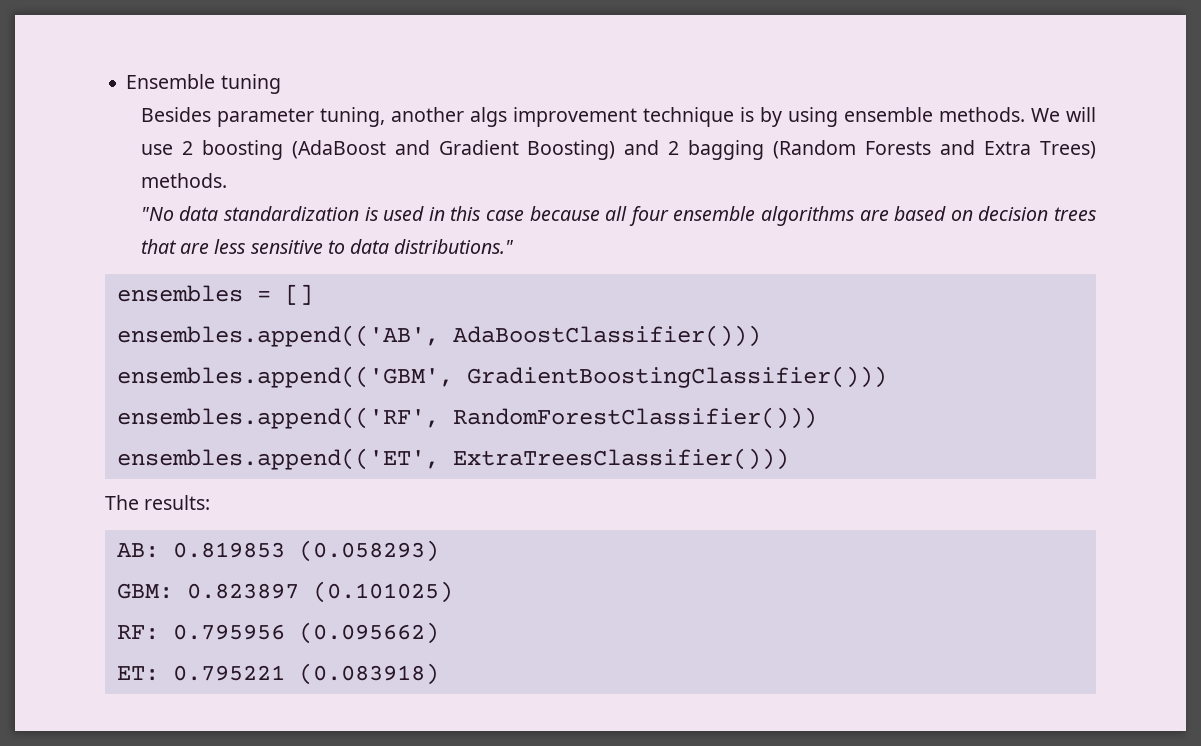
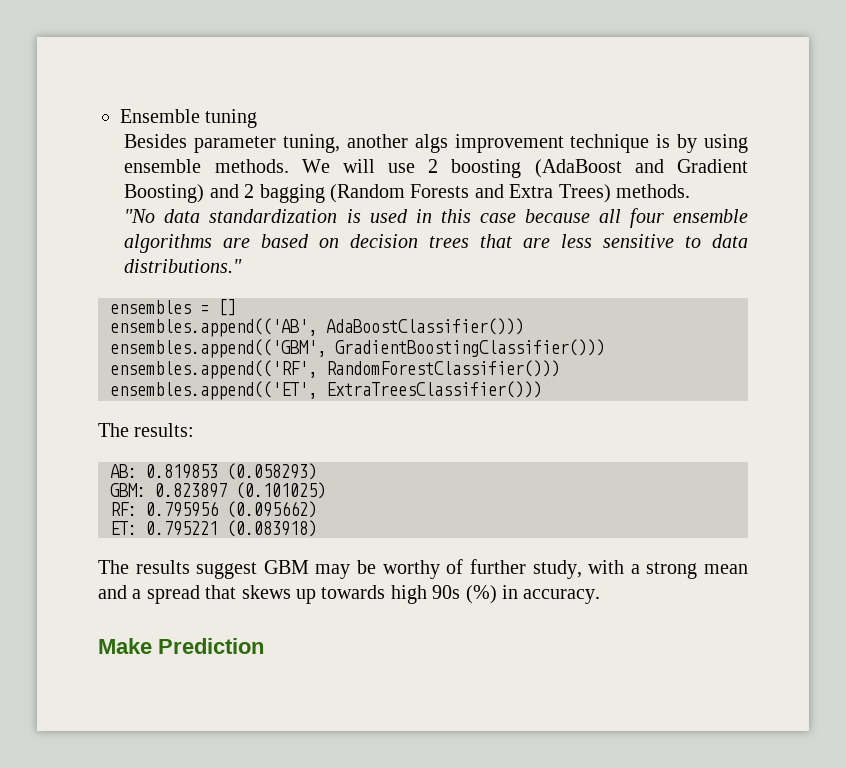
+ The results suggest GBM may be worthy of further study, with a strong mean and a spread that skews up towards high 90s (%) in accuracy.
+ Make Prediction

